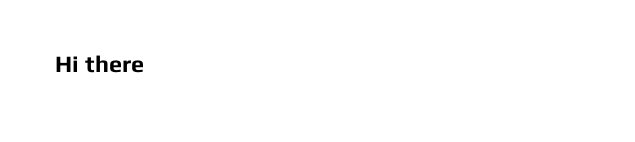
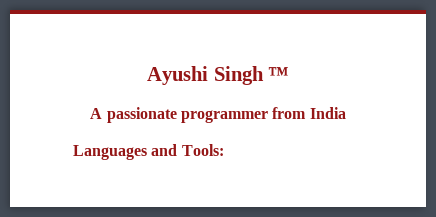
- Hi there
+ Ayushi Singh ™
+ A passionate programmer from India
+ Languages and Tools:

